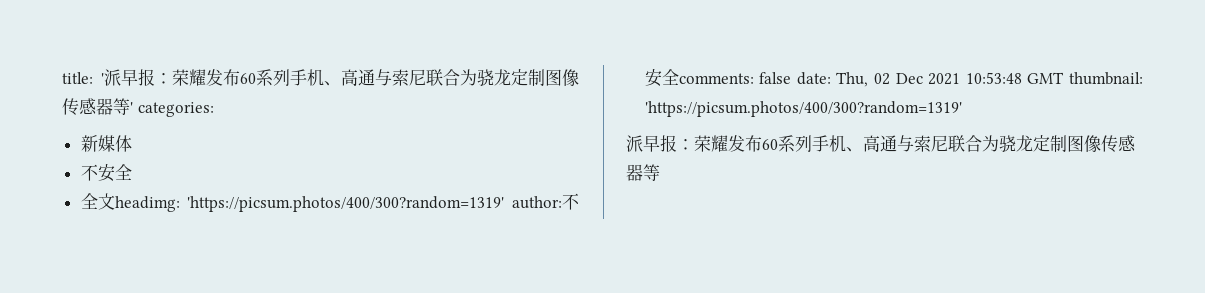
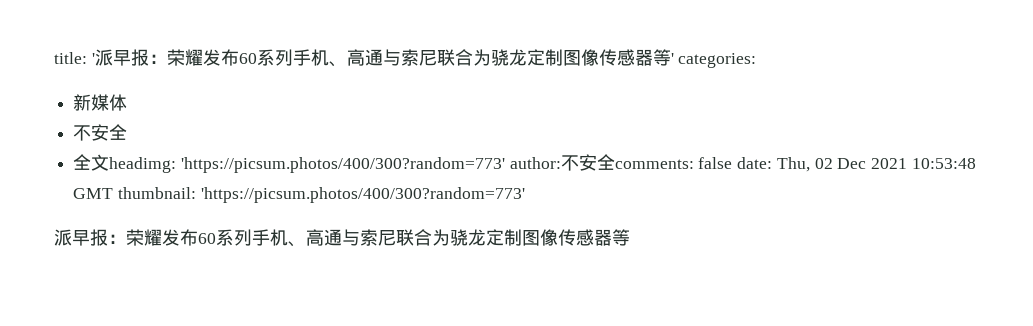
- 全文headimg: 'https://picsum.photos/400/300?random=1319' author:不安全comments: false date: Thu, 02 Dec 2021 10:53:48 GMT thumbnail: 'https://picsum.photos/400/300?random=1319'
+ 全文headimg: 'https://picsum.photos/400/300?random=773' author:不安全comments: false date: Thu, 02 Dec 2021 10:53:48 GMT thumbnail: 'https://picsum.photos/400/300?random=773'

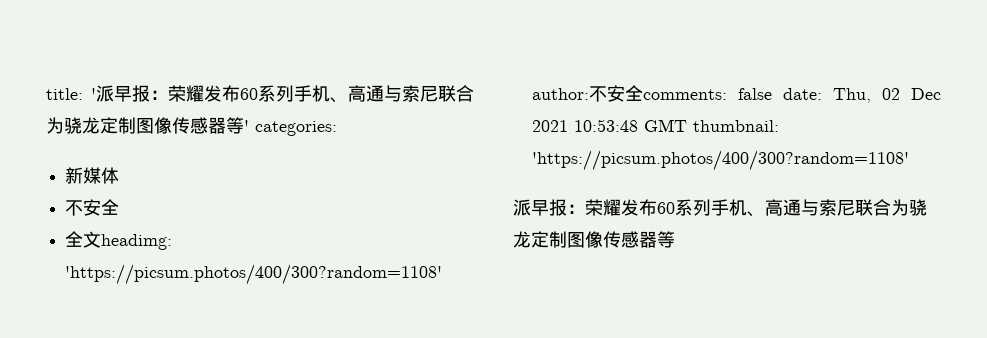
- 全文headimg: 'https://picsum.photos/400/300?random=773' author:不安全comments: false date: Thu, 02 Dec 2021 10:53:48 GMT thumbnail: 'https://picsum.photos/400/300?random=773'
+ 全文headimg: 'https://picsum.photos/400/300?random=1108' author:不安全comments: false date: Thu, 02 Dec 2021 10:53:48 GMT thumbnail: 'https://picsum.photos/400/300?random=1108'

